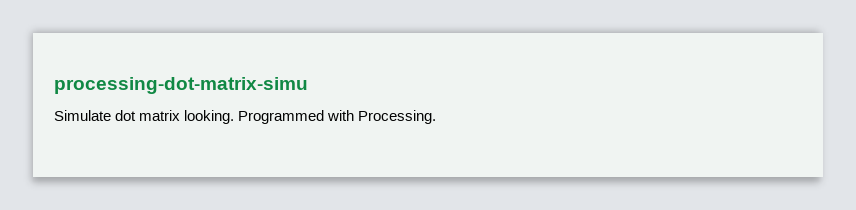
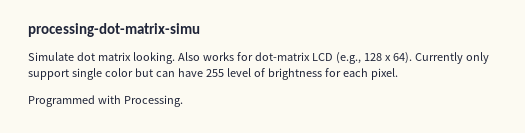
- Simulate dot matrix looking. Programmed with Processing.
+ Simulate dot matrix looking. Also works for dot-matrix LCD (e.g., 128 x 64). Currently only support single color but can have 255 level of brightness for each pixel.
+ Programmed with Processing.

